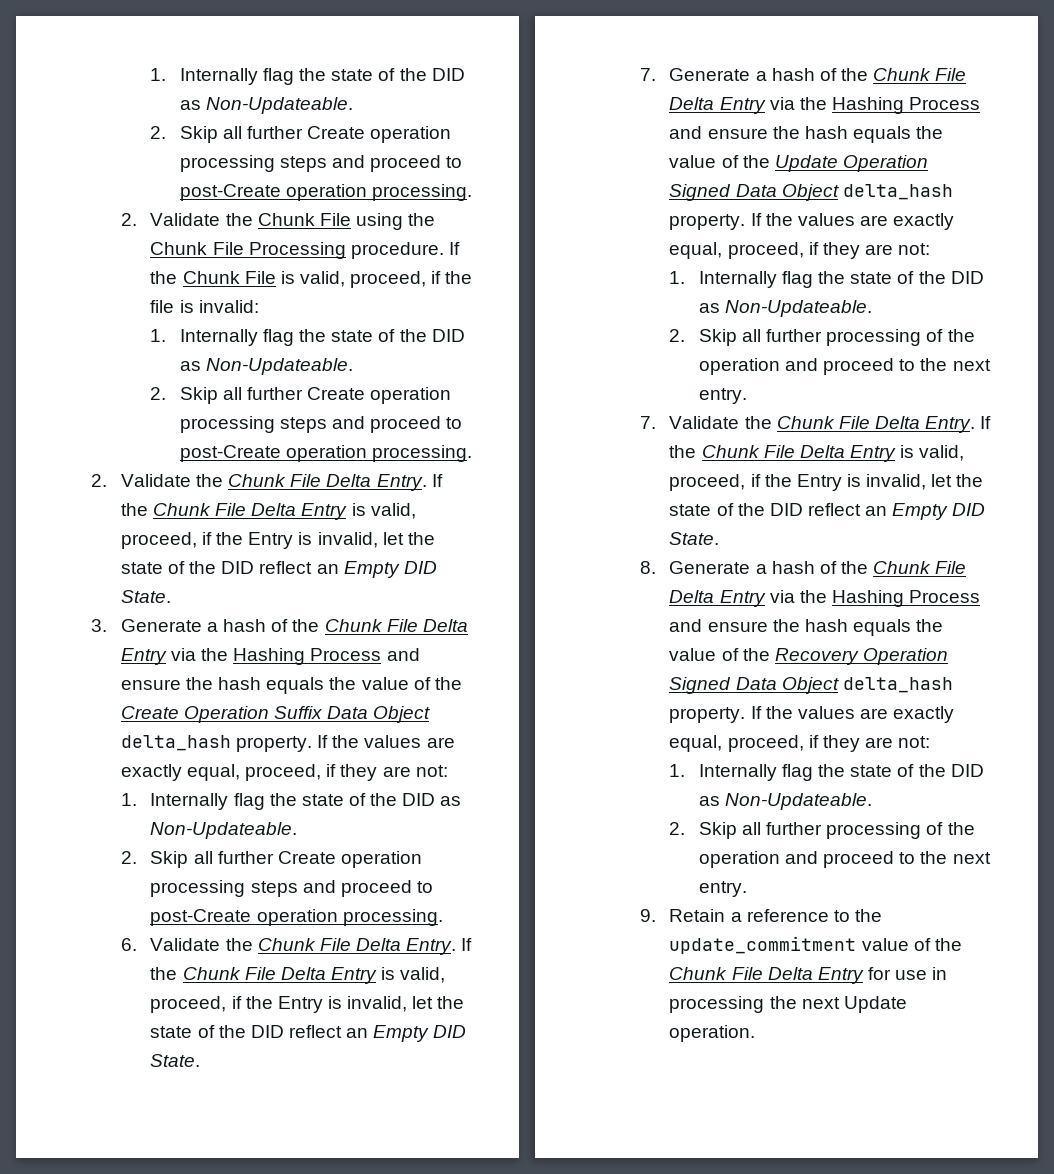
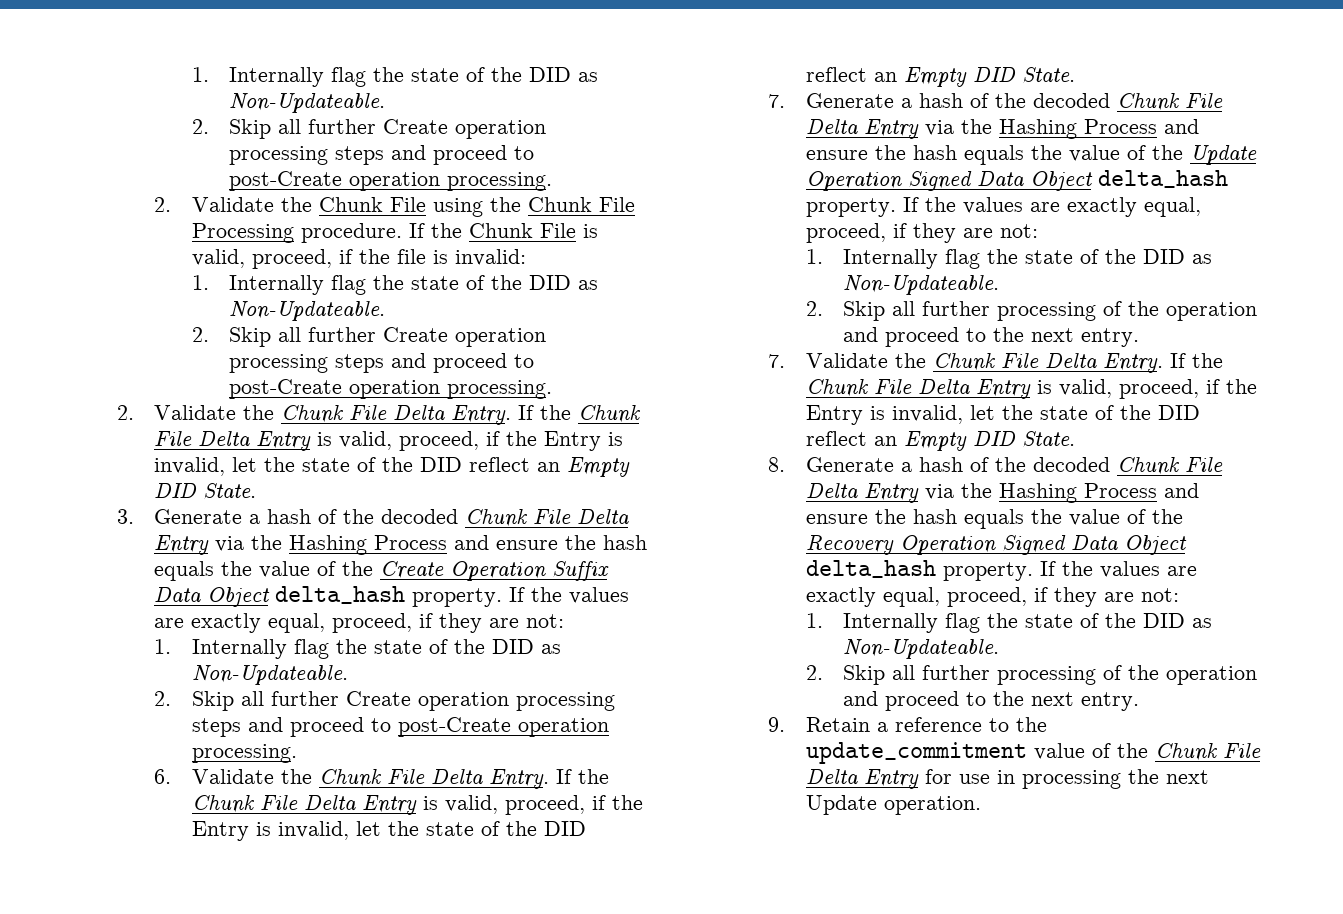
- 3. Generate a hash of the Chunk File Delta Entry via the Hashing Process and ensure the hash equals the value of the Create Operation Suffix Data Object delta_hash property.
+ 3. Generate a hash of the decoded Chunk File Delta Entry via the Hashing Process and ensure the hash equals the value of the Create Operation Suffix Data Object delta_hash property.
- 7. Generate a hash of the Chunk File Delta Entry via the Hashing Process and ensure the hash equals the value of the Update Operation Signed Data Object delta_hash property.
+ 7. Generate a hash of the decoded Chunk File Delta Entry via the Hashing Process and ensure the hash equals the value of the Update Operation Signed Data Object delta_hash property.
- 8. Generate a hash of the Chunk File Delta Entry via the Hashing Process and ensure the hash equals the value of the Recovery Operation Signed Data Object delta_hash property.
+ 8. Generate a hash of the decoded Chunk File Delta Entry via the Hashing Process and ensure the hash equals the value of the Recovery Operation Signed Data Object delta_hash property.

